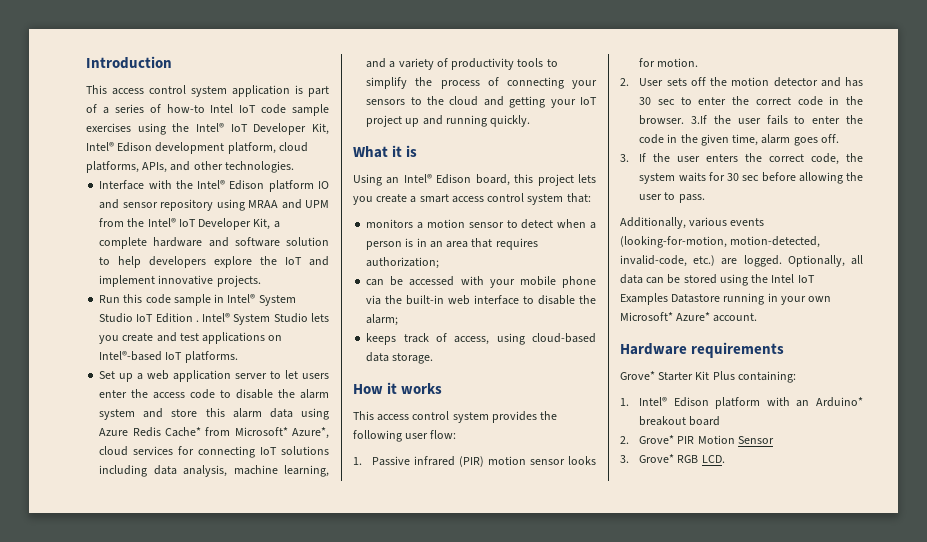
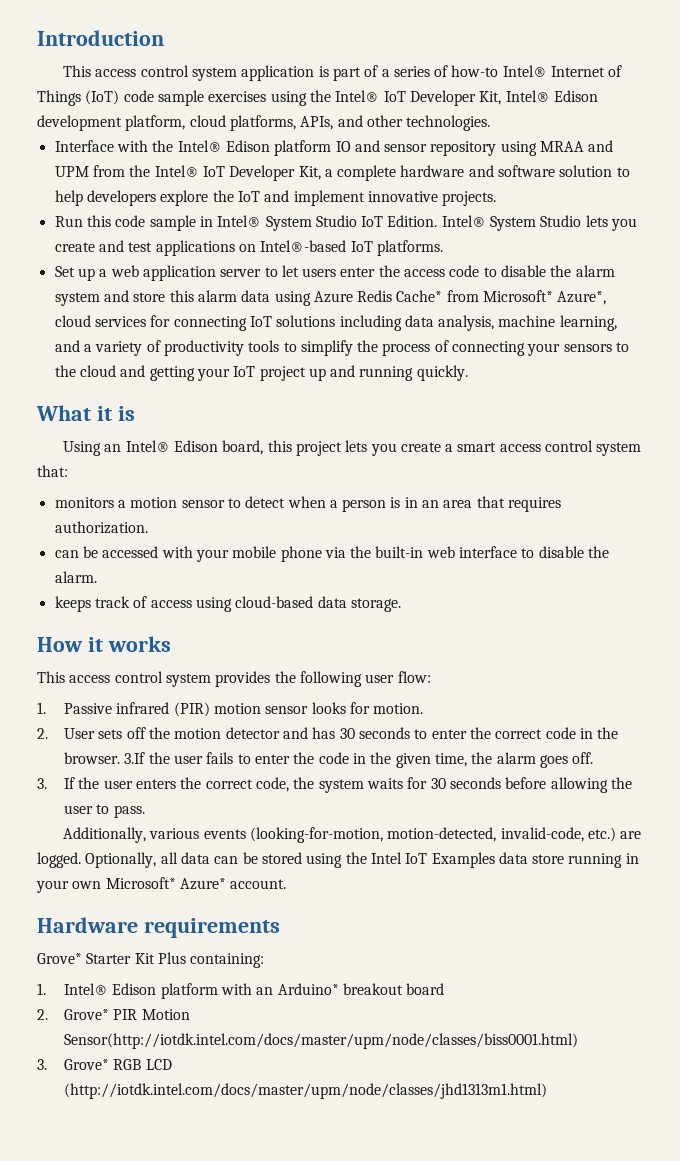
- This access control system application is part of a series of how-to Intel IoT code sample exercises using the Intel® IoT Developer Kit, Intel® Edison development platform, cloud platforms, APIs, and other technologies.
+ This access control system application is part of a series of how-to Intel® Internet of Things (IoT) code sample exercises using the Intel® IoT Developer Kit, Intel® Edison development platform, cloud platforms, APIs, and other technologies.
- Run this code sample in Intel® System Studio IoT Edition .
+ Run this code sample in Intel® System Studio IoT Edition.
- monitors a motion sensor to detect when a person is in an area that requires authorization;
+ monitors a motion sensor to detect when a person is in an area that requires authorization.
- can be accessed with your mobile phone via the built-in web interface to disable the alarm;
+ can be accessed with your mobile phone via the built-in web interface to disable the alarm.
- keeps track of access, using cloud-based data storage.
+ keeps track of access using cloud-based data storage.
- 2. User sets off the motion detector and has 30 sec to enter the correct code in the browser.
+ 2. User sets off the motion detector and has 30 seconds to enter the correct code in the browser.
- 3.If the user fails to enter the code in the given time, alarm goes off.
+ 3.If the user fails to enter the code in the given time, the alarm goes off.
- 3. If the user enters the correct code, the system waits for 30 sec before allowing the user to pass.
+ 3. If the user enters the correct code, the system waits for 30 seconds before allowing the user to pass.
- Optionally, all data can be stored using the Intel IoT Examples Datastore running in your own Microsoft* Azure* account.
+ Optionally, all data can be stored using the Intel IoT Examples data store running in your own Microsoft* Azure* account.
- 2. Grove* PIR Motion Sensor
+ 2. Grove* PIR Motion Sensor(http://iotdk.intel.com/docs/master/upm/node/classes/biss0001.html)
- 3. Grove* RGB LCD.
+ 3. Grove* RGB LCD (http://iotdk.intel.com/docs/master/upm/node/classes/jhd1313m1.html)

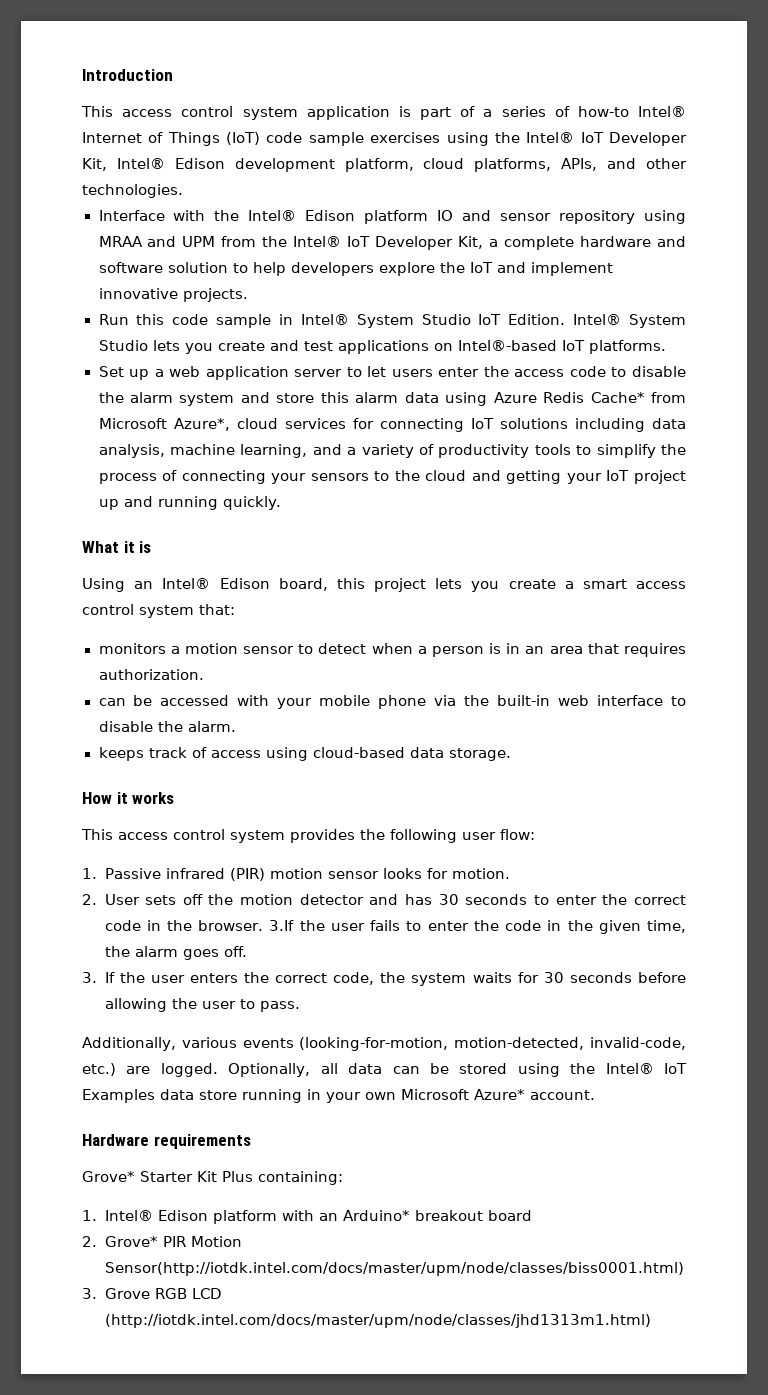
- Set up a web application server to let users enter the access code to disable the alarm system and store this alarm data using Azure Redis Cache* from Microsoft* Azure*, cloud services for connecting IoT solutions including data analysis, machine learning, and a variety of productivity tools to simplify the process of connecting your sensors to the cloud and getting your IoT project up and running quickly.
+ Set up a web application server to let users enter the access code to disable the alarm system and store this alarm data using Azure Redis Cache* from Microsoft Azure*, cloud services for connecting IoT solutions including data analysis, machine learning, and a variety of productivity tools to simplify the process of connecting your sensors to the cloud and getting your IoT project up and running quickly.
- Optionally, all data can be stored using the Intel IoT Examples data store running in your own Microsoft* Azure* account.
+ Optionally, all data can be stored using the Intel® IoT Examples data store running in your own Microsoft Azure* account.
- 3. Grove* RGB LCD (http://iotdk.intel.com/docs/master/upm/node/classes/jhd1313m1.html)
+ 3. Grove RGB LCD (http://iotdk.intel.com/docs/master/upm/node/classes/jhd1313m1.html)

